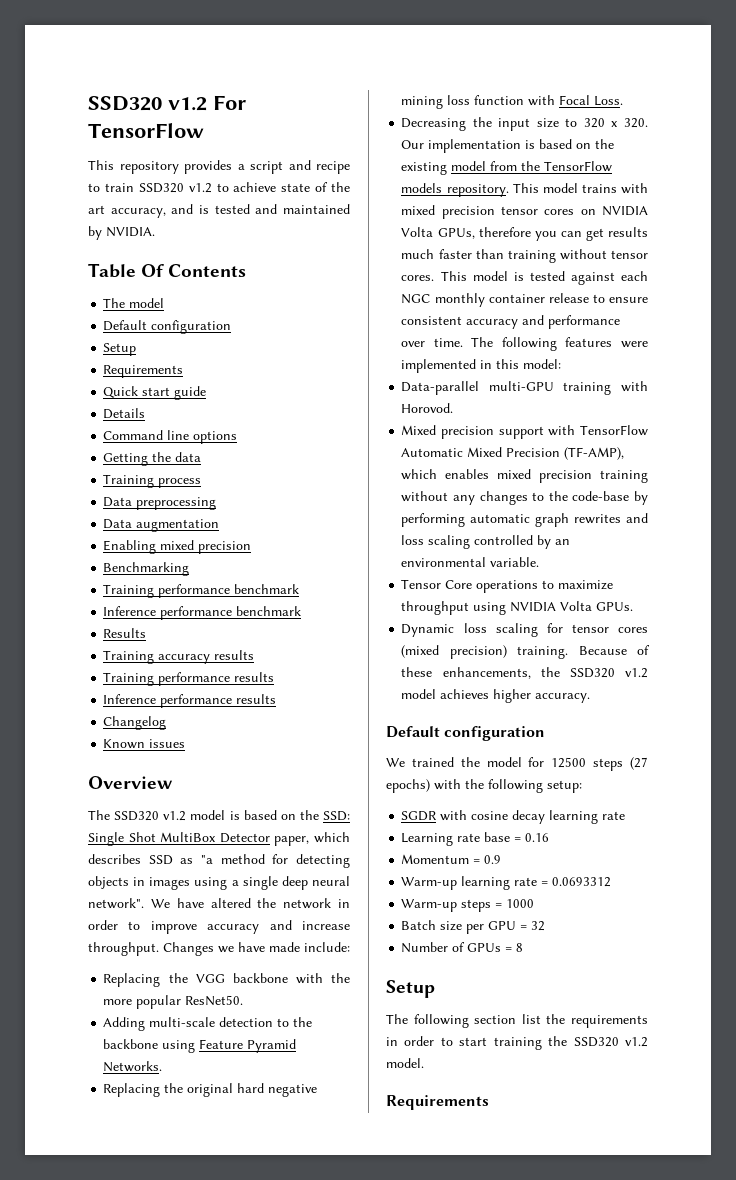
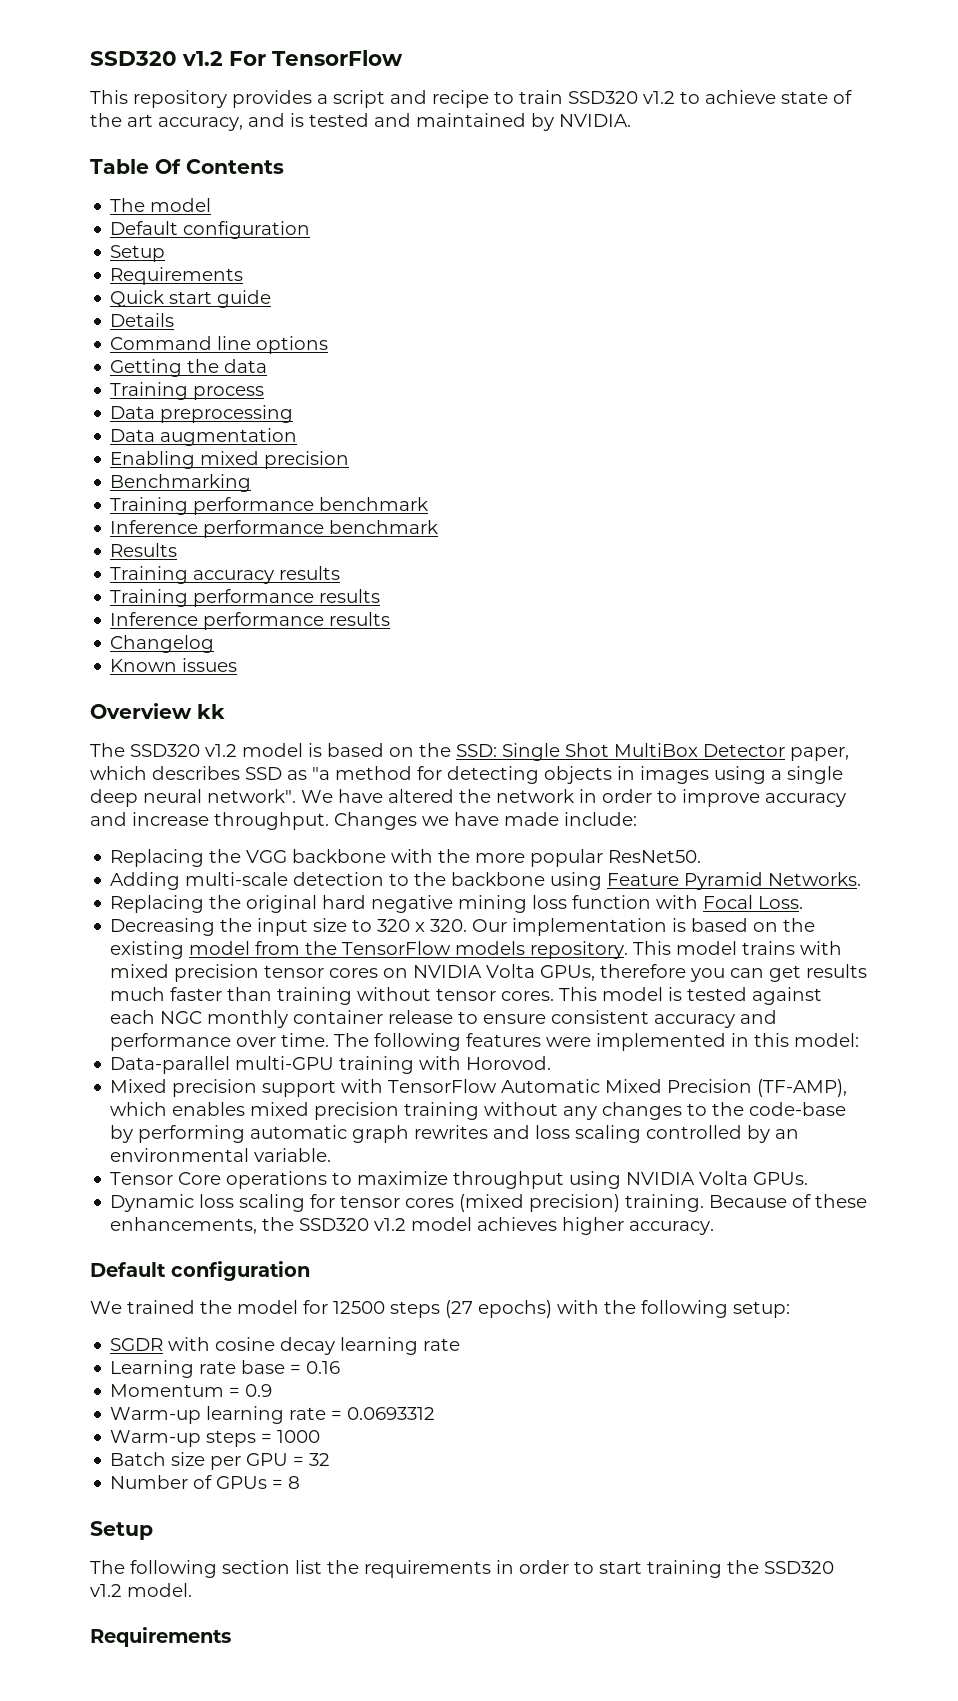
- Overview
+ Overview kk

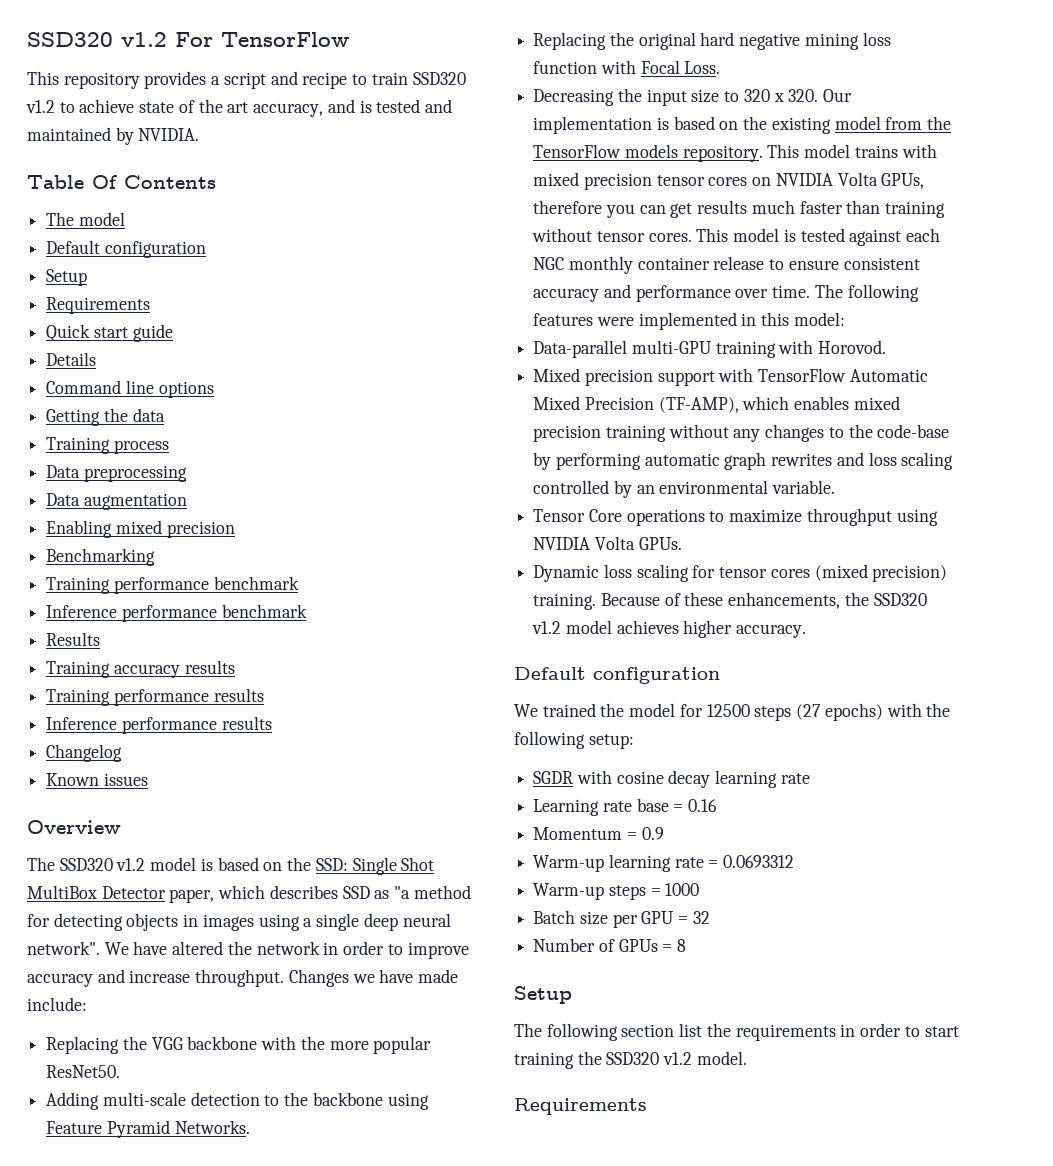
- Overview kk
+ Overview

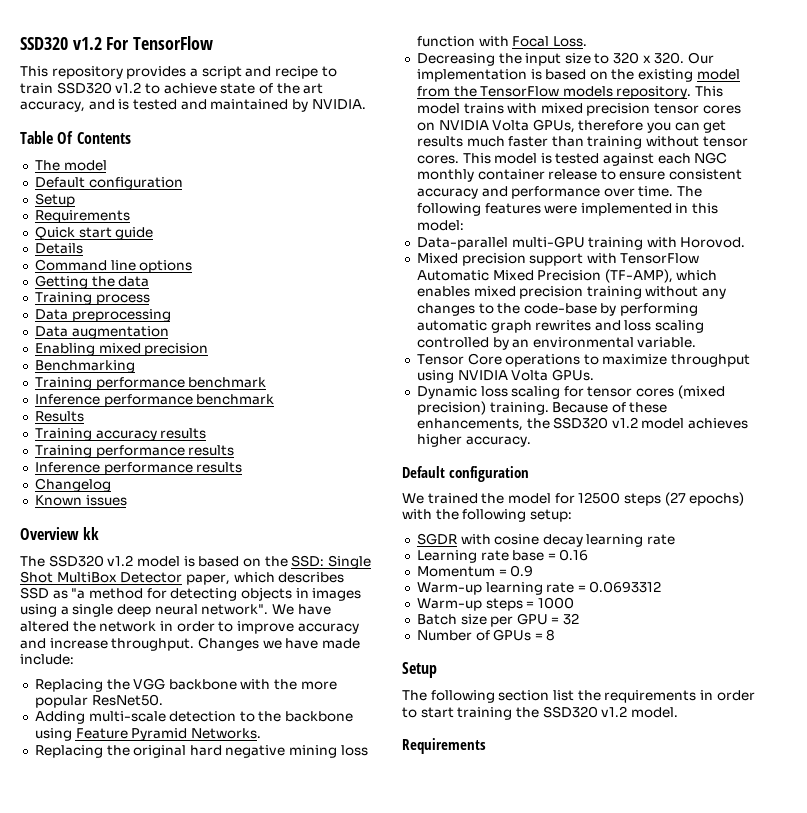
- Overview
+ Overview kk

